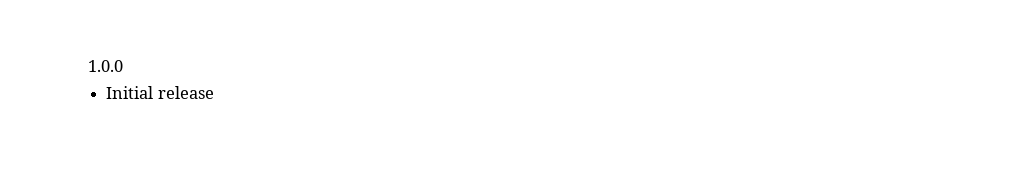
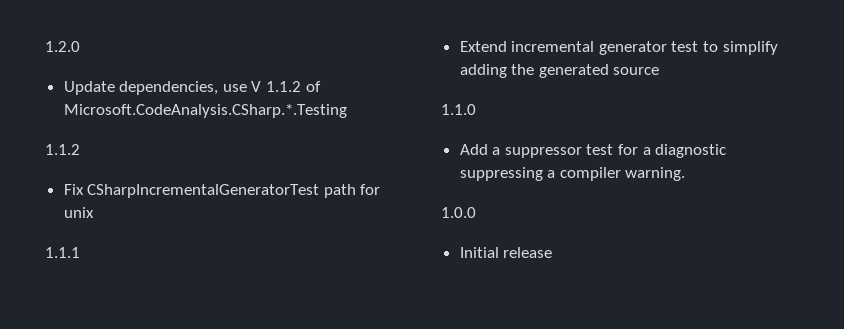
+ 1.2.0
+ Update dependencies, use V 1.1.2 of Microsoft.CodeAnalysis.CSharp.*.Testing
+ 1.1.2
+ Fix CSharpIncrementalGeneratorTest path for unix
+ 1.1.1
+ Extend incremental generator test to simplify adding the generated source
+ 1.1.0
+ Add a suppressor test for a diagnostic suppressing a compiler warning.

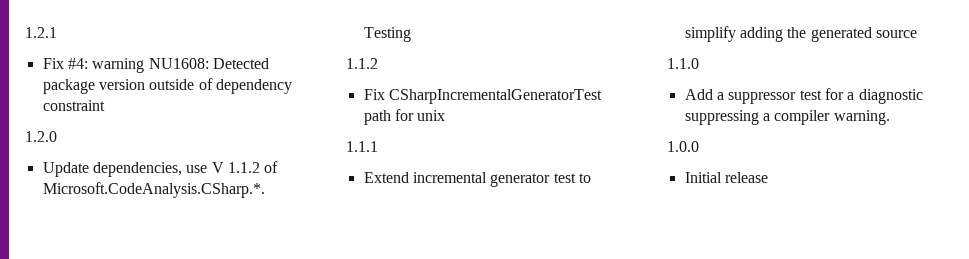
+ 1.2.1
+ Fix #4: warning NU1608: Detected package version outside of dependency constraint

